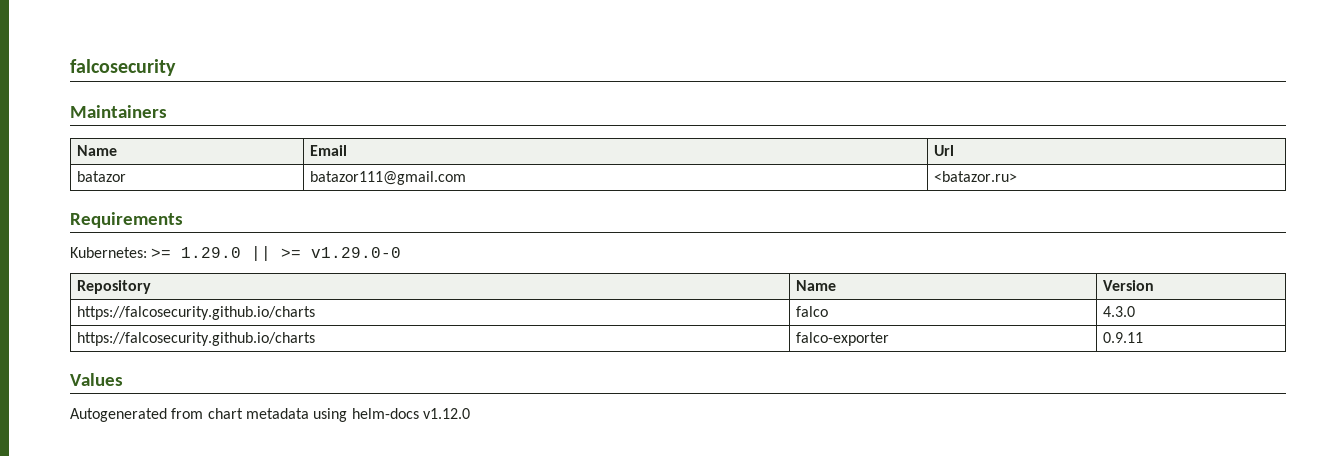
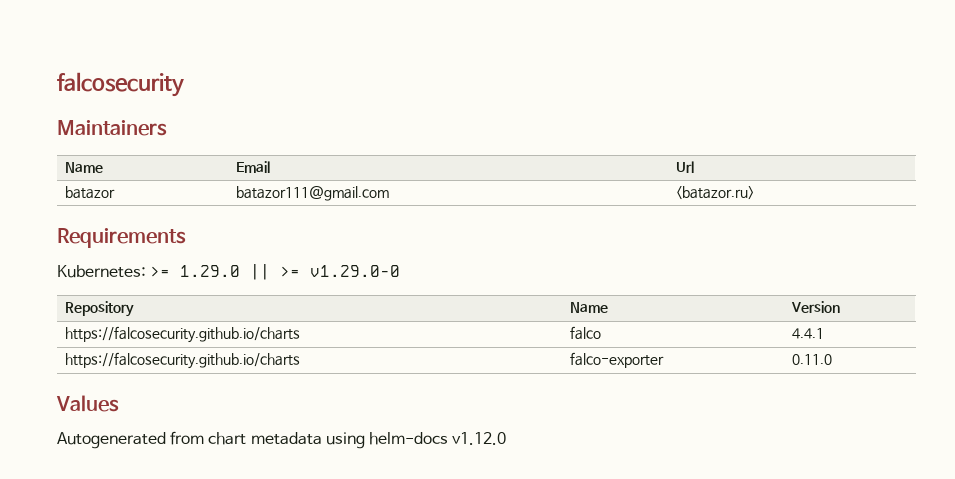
- https://falcosecurity.github.io/charts | falco | 4.3.0
+ https://falcosecurity.github.io/charts | falco | 4.4.1
- https://falcosecurity.github.io/charts | falco-exporter | 0.9.11
+ https://falcosecurity.github.io/charts | falco-exporter | 0.11.0

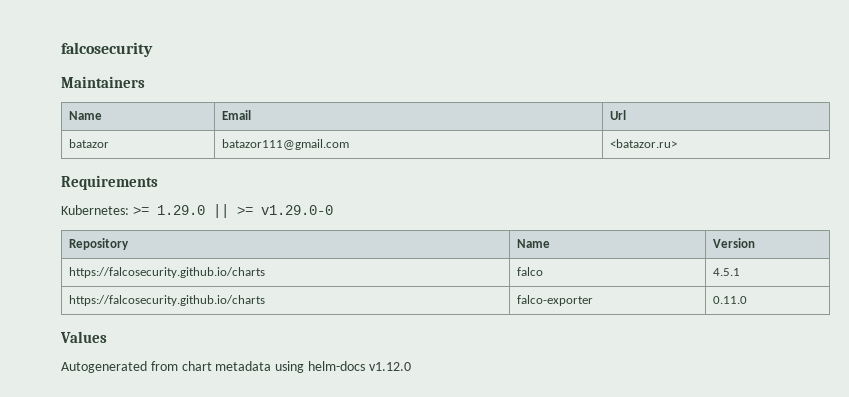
- https://falcosecurity.github.io/charts | falco | 4.4.1
+ https://falcosecurity.github.io/charts | falco | 4.5.1

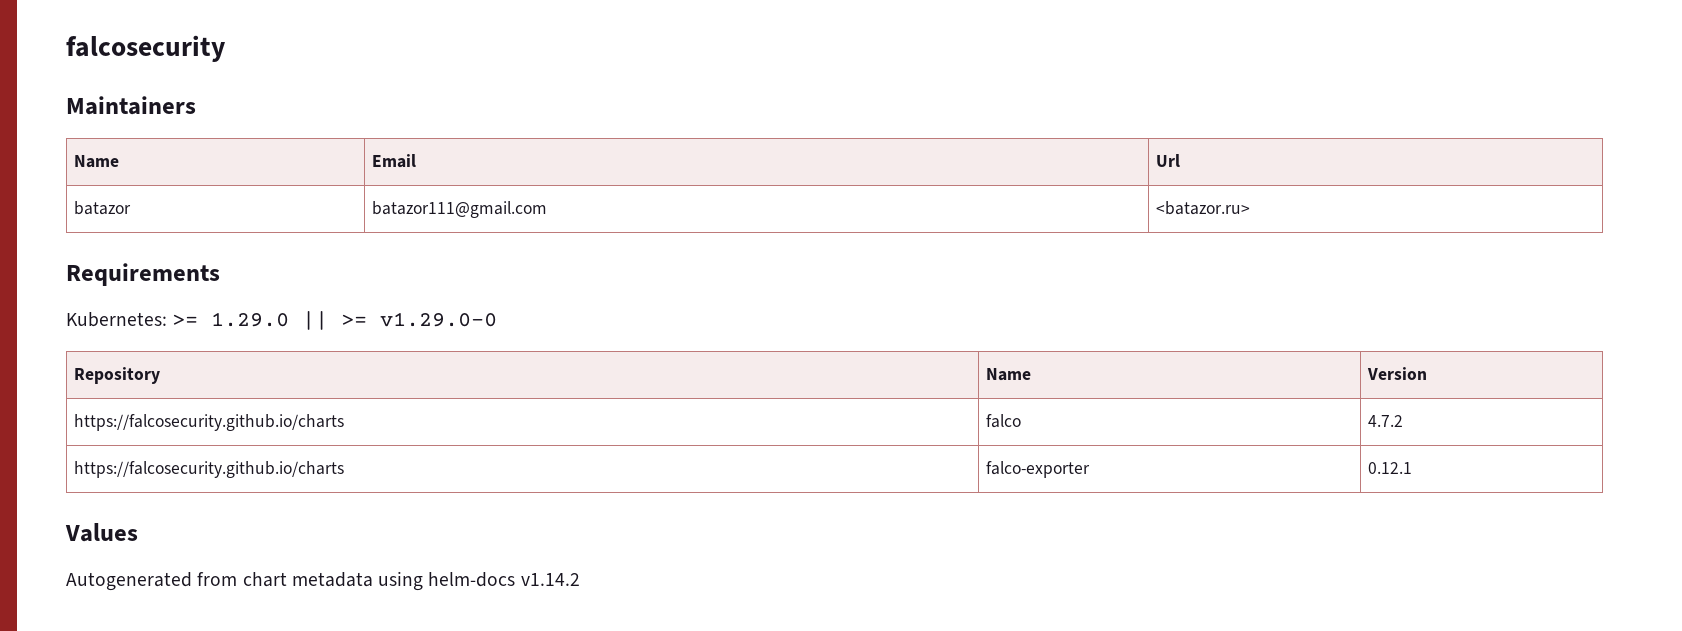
- https://falcosecurity.github.io/charts | falco | 4.5.1
+ https://falcosecurity.github.io/charts | falco | 4.7.2
- https://falcosecurity.github.io/charts | falco-exporter | 0.11.0
+ https://falcosecurity.github.io/charts | falco-exporter | 0.12.1
- Autogenerated from chart metadata using helm-docs v1.12.0
+ Autogenerated from chart metadata using helm-docs v1.14.2

